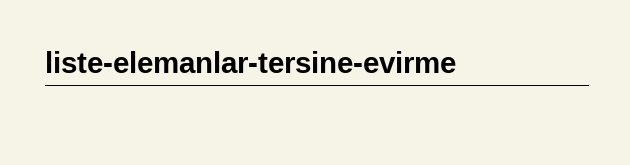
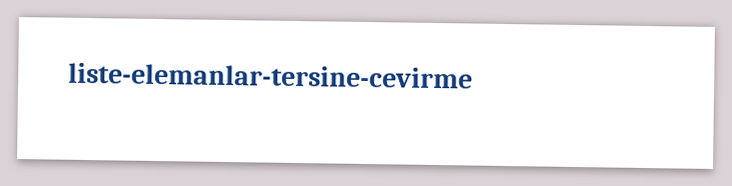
- liste-elemanlar-tersine-evirme
+ liste-elemanlar-tersine-cevirme

